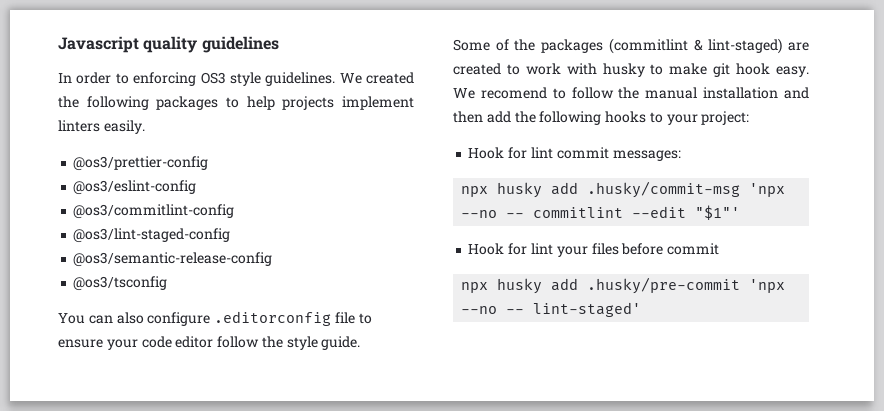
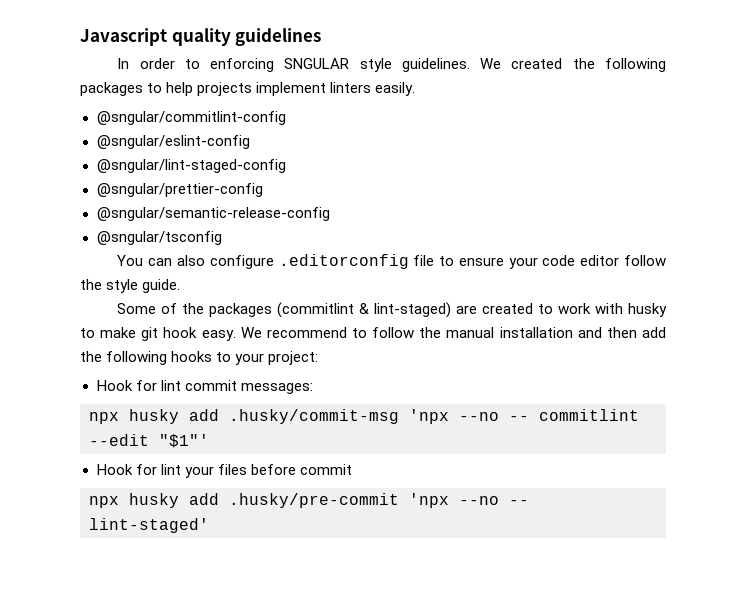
- In order to enforcing OS3 style guidelines.
+ In order to enforcing SNGULAR style guidelines.
- @os3/prettier-config
- @os3/eslint-config
- @os3/commitlint-config
- @os3/lint-staged-config
- @os3/semantic-release-config
- @os3/tsconfig
+ @sngular/commitlint-config
+ @sngular/eslint-config
+ @sngular/lint-staged-config
+ @sngular/prettier-config
+ @sngular/semantic-release-config
+ @sngular/tsconfig
- We recomend to follow the manual installation and then add the following hooks to your project:
+ We recommend to follow the manual installation and then add the following hooks to your project:

